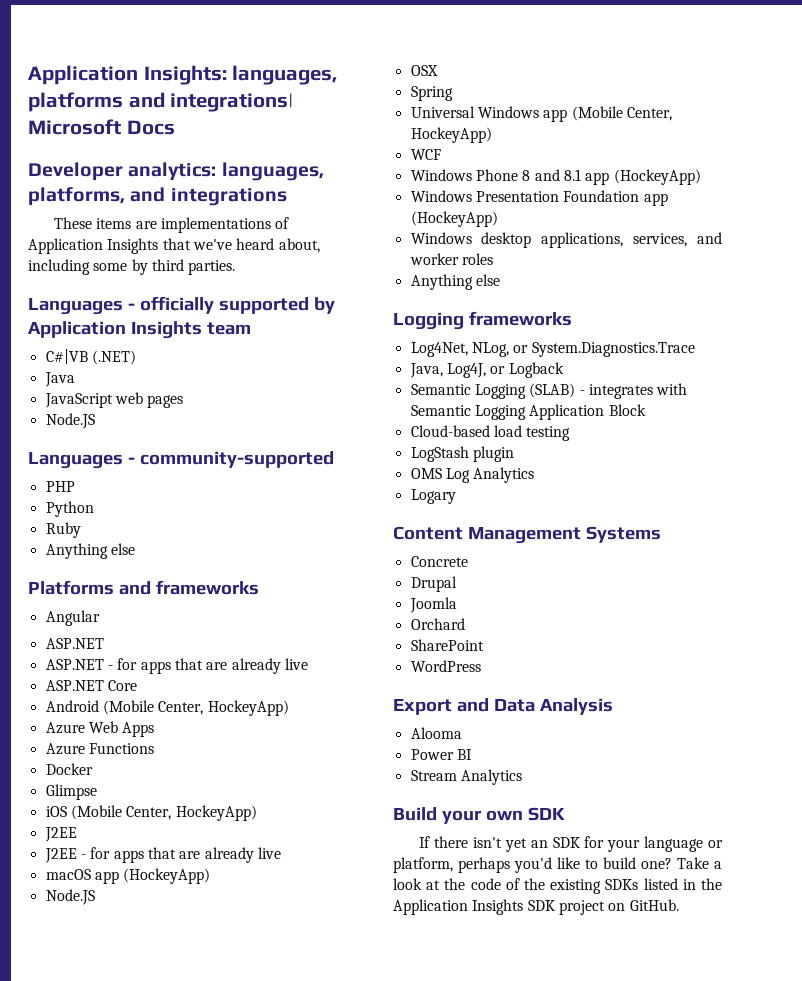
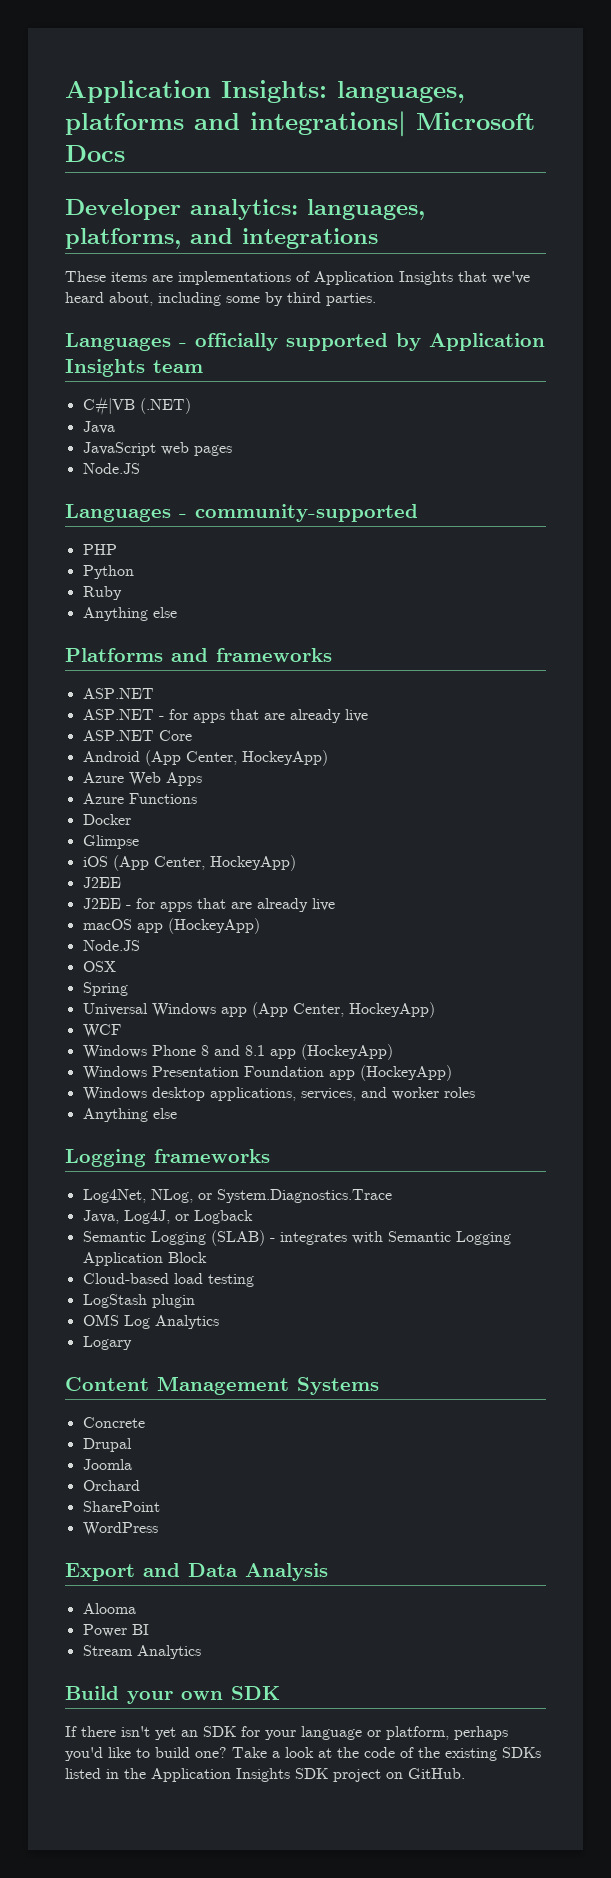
- Angular
- Android (Mobile Center, HockeyApp)
+ Android (App Center, HockeyApp)
- iOS (Mobile Center, HockeyApp)
+ iOS (App Center, HockeyApp)
- Universal Windows app (Mobile Center, HockeyApp)
+ Universal Windows app (App Center, HockeyApp)

